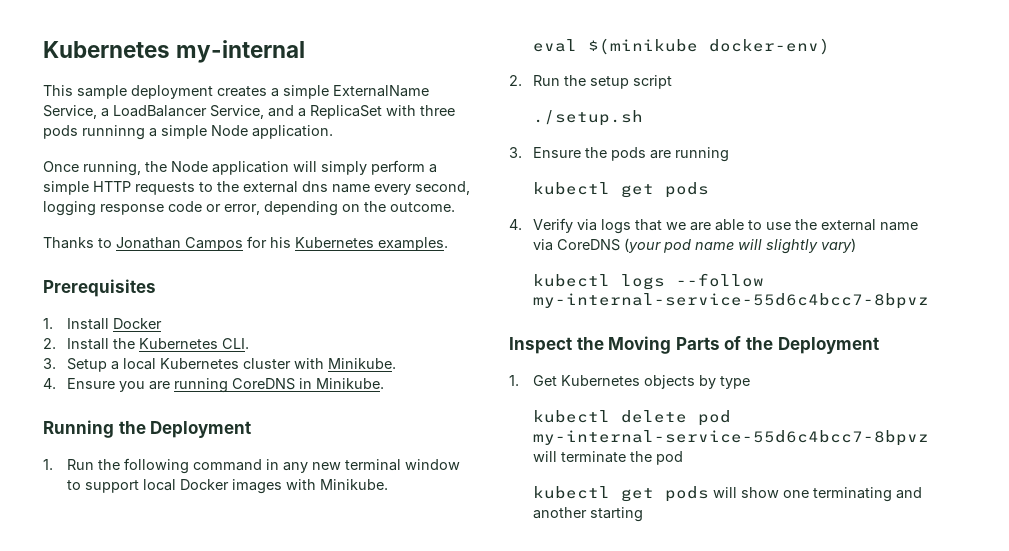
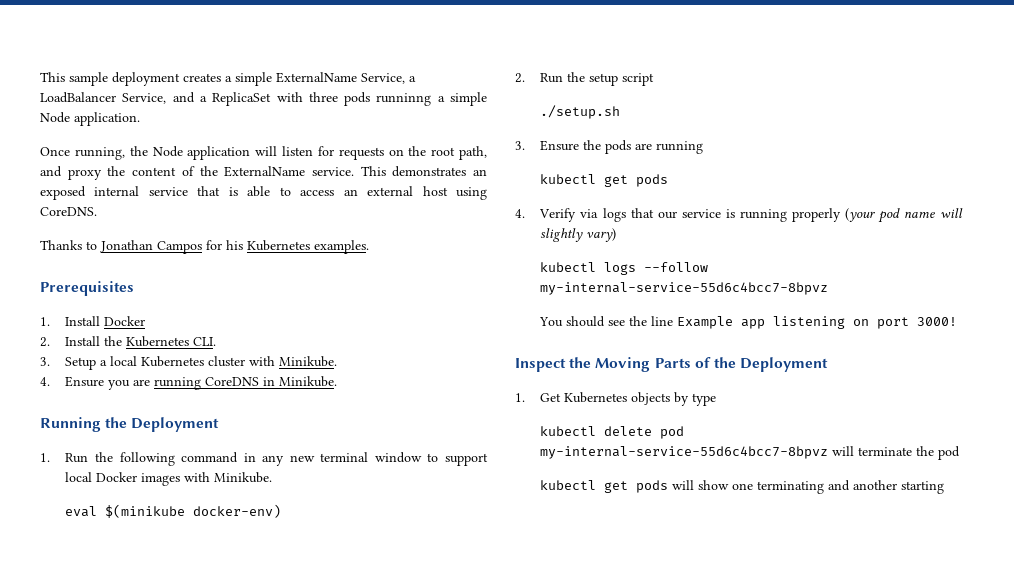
- Kubernetes my-internal
- Once running, the Node application will simply perform a simple HTTP requests to the external dns name every second, logging response code or error, depending on the outcome.
+ Once running, the Node application will listen for requests on the root path, and proxy the content of the ExternalName service. This demonstrates an exposed internal service that is able to access an external host using CoreDNS.
- 4. Verify via logs that we are able to use the external name via CoreDNS (your pod name will slightly vary)
+ 4. Verify via logs that our service is running properly (your pod name will slightly vary)
+ You should see the line Example app listening on port 3000!

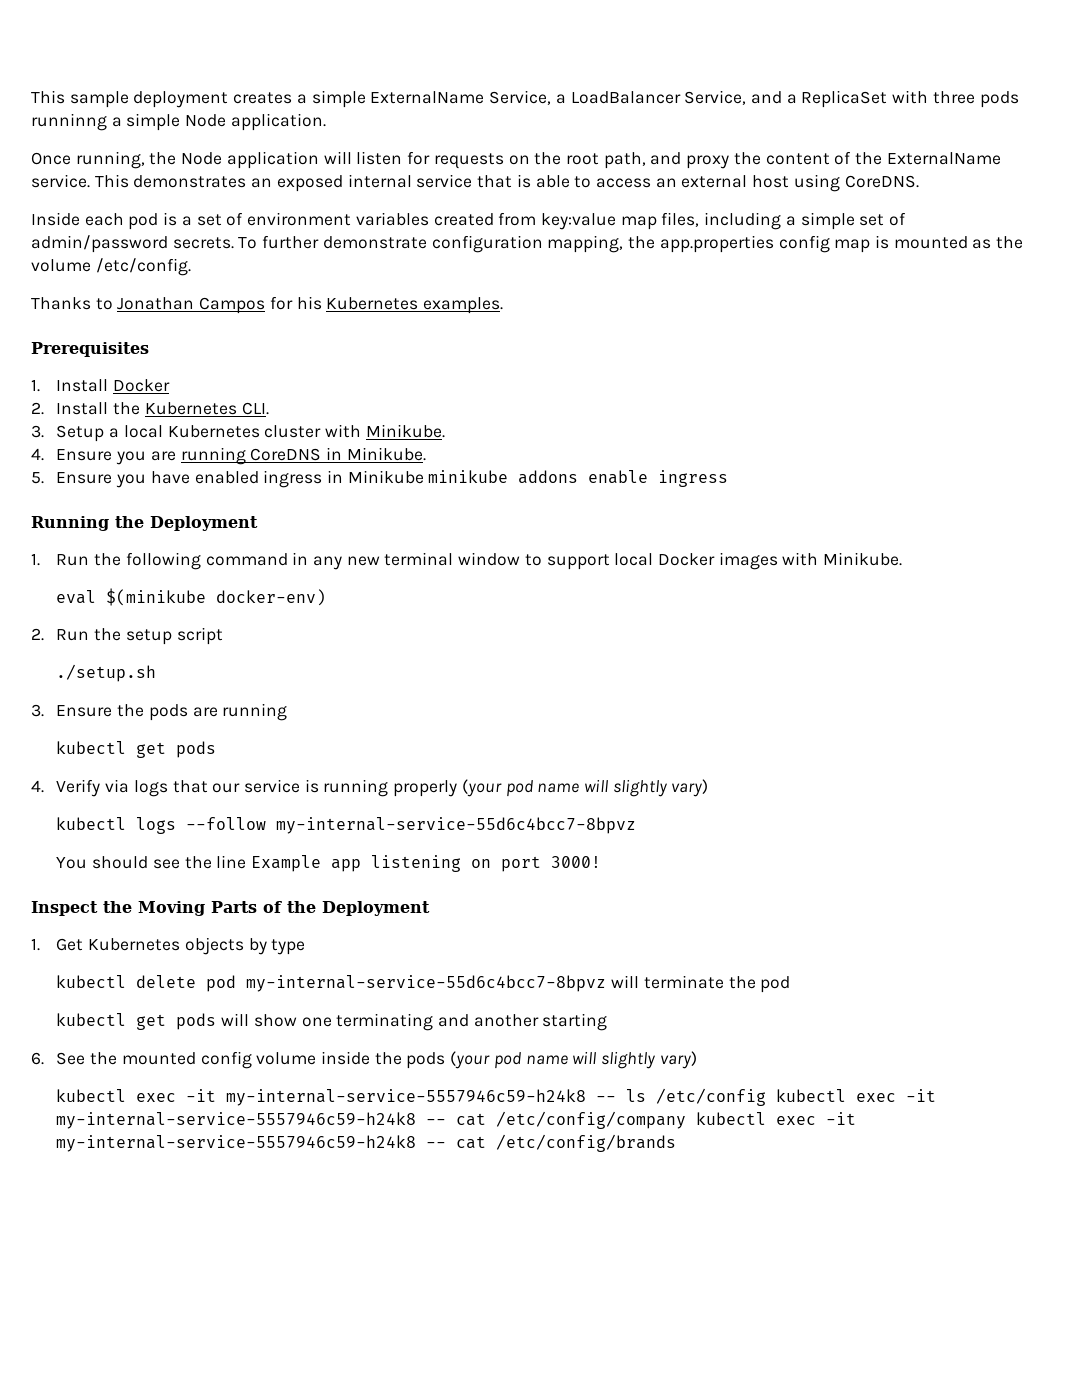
+ Inside each pod is a set of environment variables created from key:value map files, including a simple set of admin/password secrets. To further demonstrate configuration mapping, the app.properties config map is mounted as the volume /etc/config.
+ 5. Ensure you have enabled ingress in Minikube minikube addons enable ingress
+ 6. See the mounted config volume inside the pods (your pod name will slightly vary)
+ kubectl exec -it my-internal-service-5557946c59-h24k8 -- ls /etc/config kubectl exec -it my-internal-service-5557946c59-h24k8 -- cat /etc/config/company kubectl exec -it my-internal-service-5557946c59-h24k8 -- cat /etc/config/brands

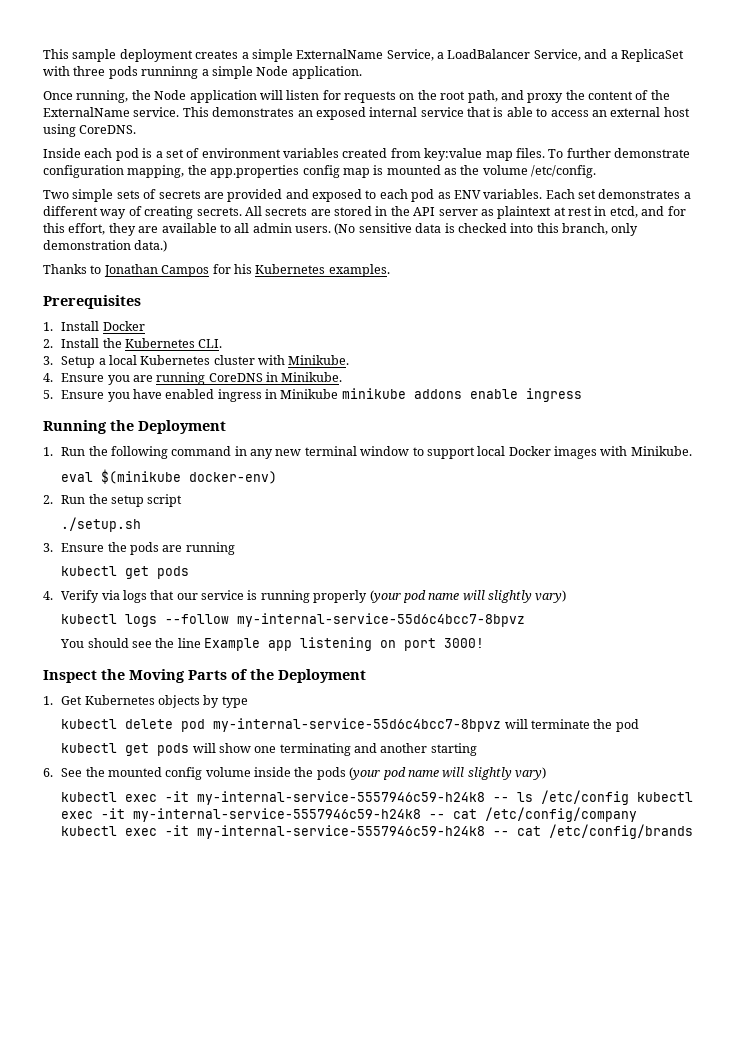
- Inside each pod is a set of environment variables created from key:value map files, including a simple set of admin/password secrets.
+ Inside each pod is a set of environment variables created from key:value map files.
+ Two simple sets of secrets are provided and exposed to each pod as ENV variables. Each set demonstrates a different way of creating secrets. All secrets are stored in the API server as plaintext at rest in etcd, and for this effort, they are available to all admin users. (No sensitive data is checked into this branch, only demonstration data.)

